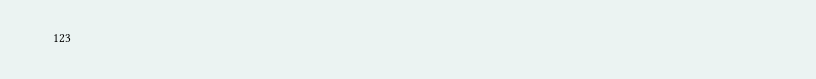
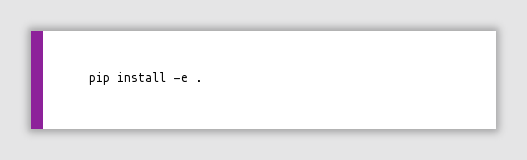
- 123
+ pip install -e .

